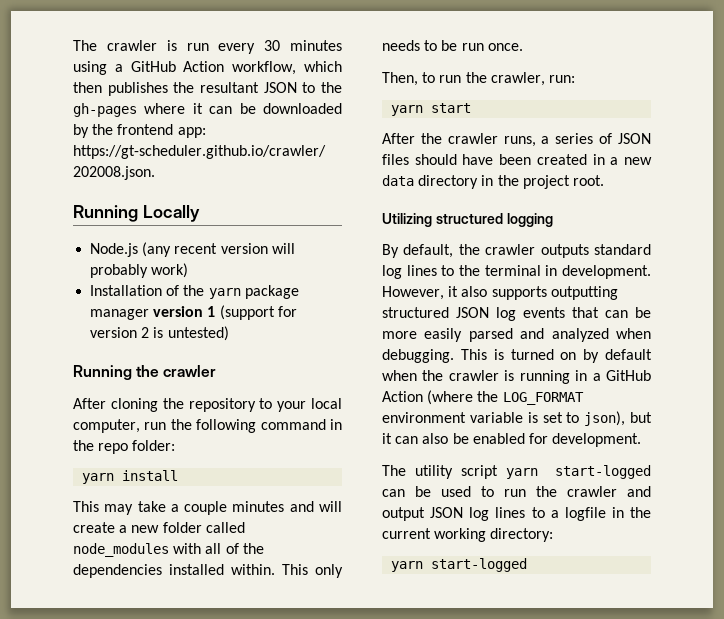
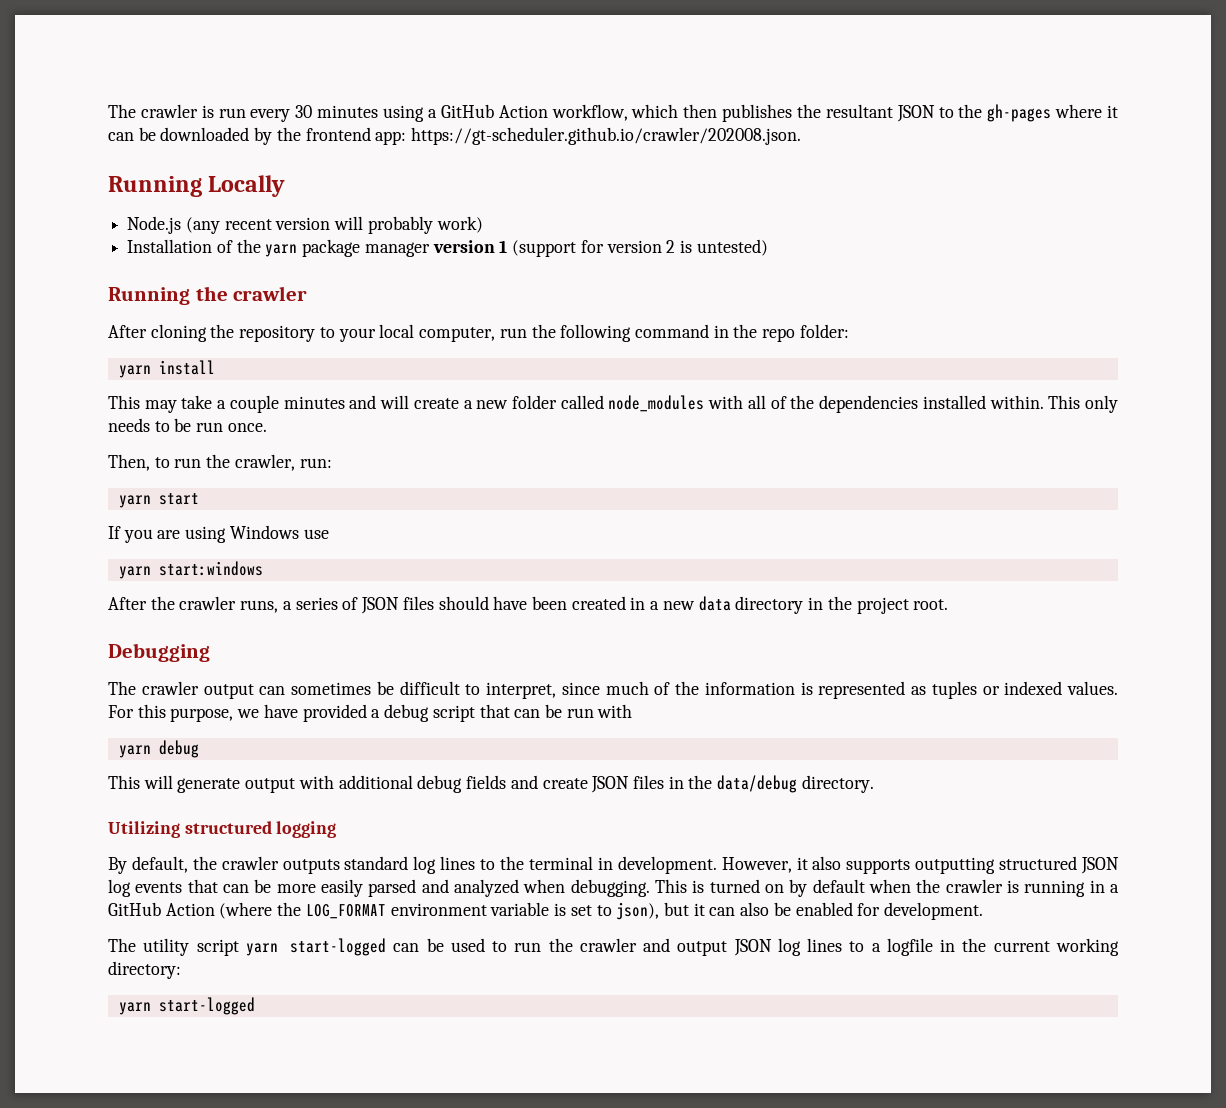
+ If you are using Windows use
+ yarn start:windows
+ Debugging
+ The crawler output can sometimes be difficult to interpret, since much of the information is represented as tuples or indexed values. For this purpose, we have provided a debug script that can be run with
+ yarn debug
+ This will generate output with additional debug fields and create JSON files in the data/debug directory.

